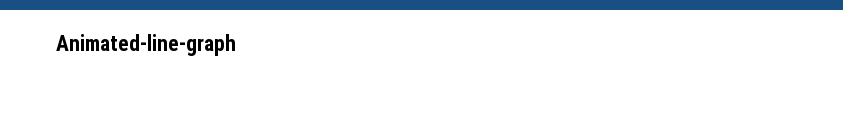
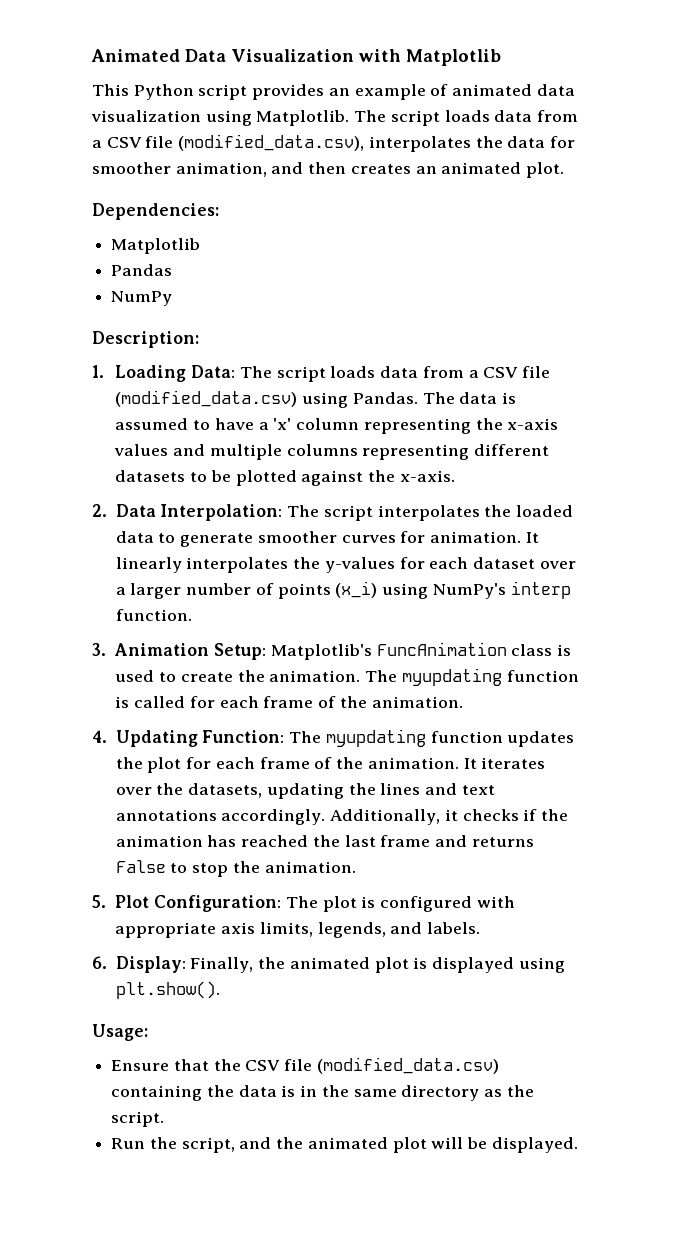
- Animated-line-graph
+ Animated Data Visualization with Matplotlib
+ This Python script provides an example of animated data visualization using Matplotlib. The script loads data from a CSV file (modified_data.csv), interpolates the data for smoother animation, and then creates an animated plot.
+ Dependencies:
+ Matplotlib
+ Pandas
+ NumPy
+ Description:
+ 1. Loading Data: The script loads data from a CSV file (modified_data.csv) using Pandas. The data is assumed to have a 'x' column representing the x-axis values and multiple columns representing different datasets to be plotted against the x-axis.
+ 2. Data Interpolation: The script interpolates the loaded data to generate smoother curves for animation. It linearly interpolates the y-values for each dataset over a larger number of points (x_i) using NumPy's interp function.
+ 3. Animation Setup: Matplotlib's FuncAnimation class is used to create the animation. The myupdating function is called for each frame of the animation.
+ 4. Updating Function: The myupdating function updates the plot for each frame of the animation. It iterates over the datasets, updating the lines and text annotations accordingly. Additionally, it checks if the animation has reached the last frame and returns False to stop the animation.
+ 5. Plot Configuration: The plot is configured with appropriate axis limits, legends, and labels.
+ 6. Display: Finally, the animated plot is displayed using plt.show().
+ Usage:
+ Ensure that the CSV file (modified_data.csv) containing the data is in the same directory as the script.
+ Run the script, and the animated plot will be displayed.

